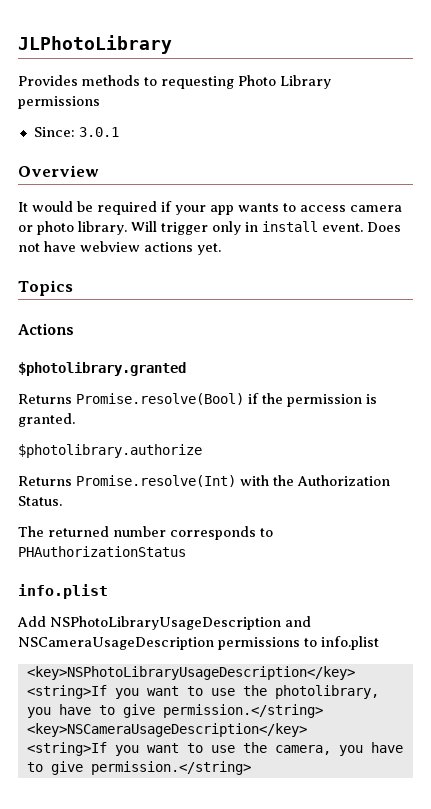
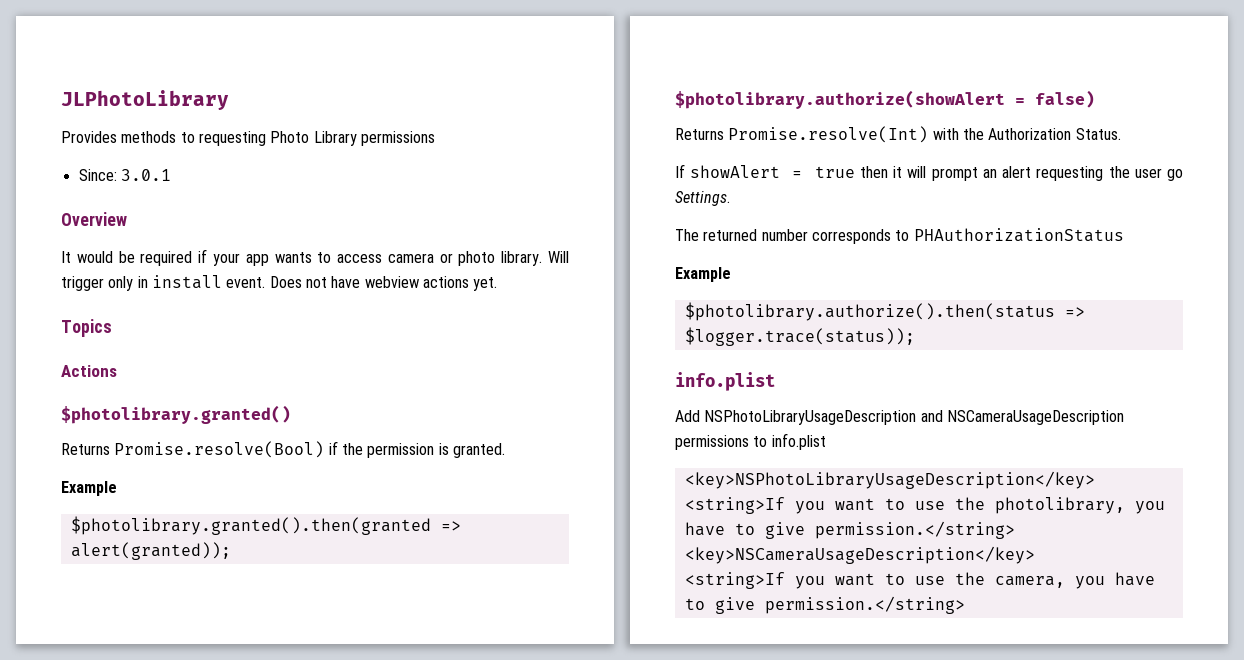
- $photolibrary.granted
+ $photolibrary.granted()
  Returns Promise.resolve(Bool) if the permission is granted.
- $photolibrary.authorize
+ Example
+ $photolibrary.granted().then(granted => alert(granted));
+ $photolibrary.authorize(showAlert = false)
+ If showAlert = true then it will prompt an alert requesting the user go Settings.
  The returned number corresponds to PHAuthorizationStatus
+ Example
+ $photolibrary.authorize().then(status => $logger.trace(status));

